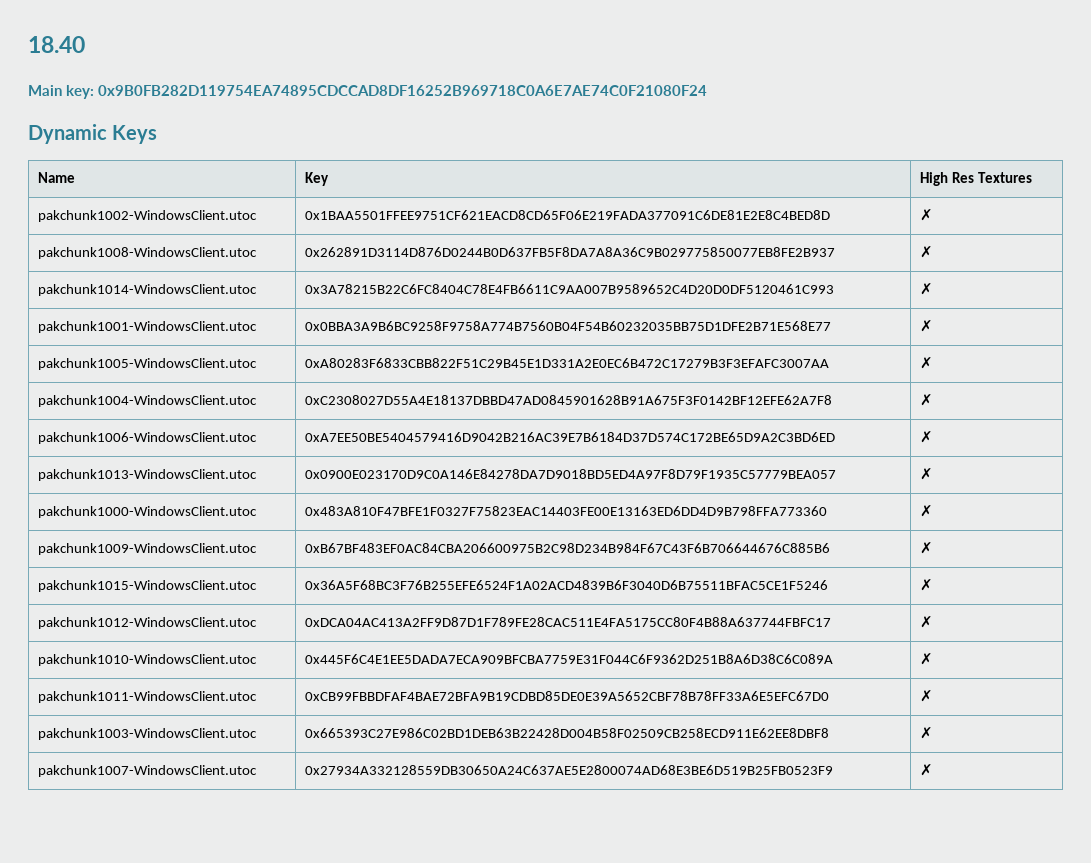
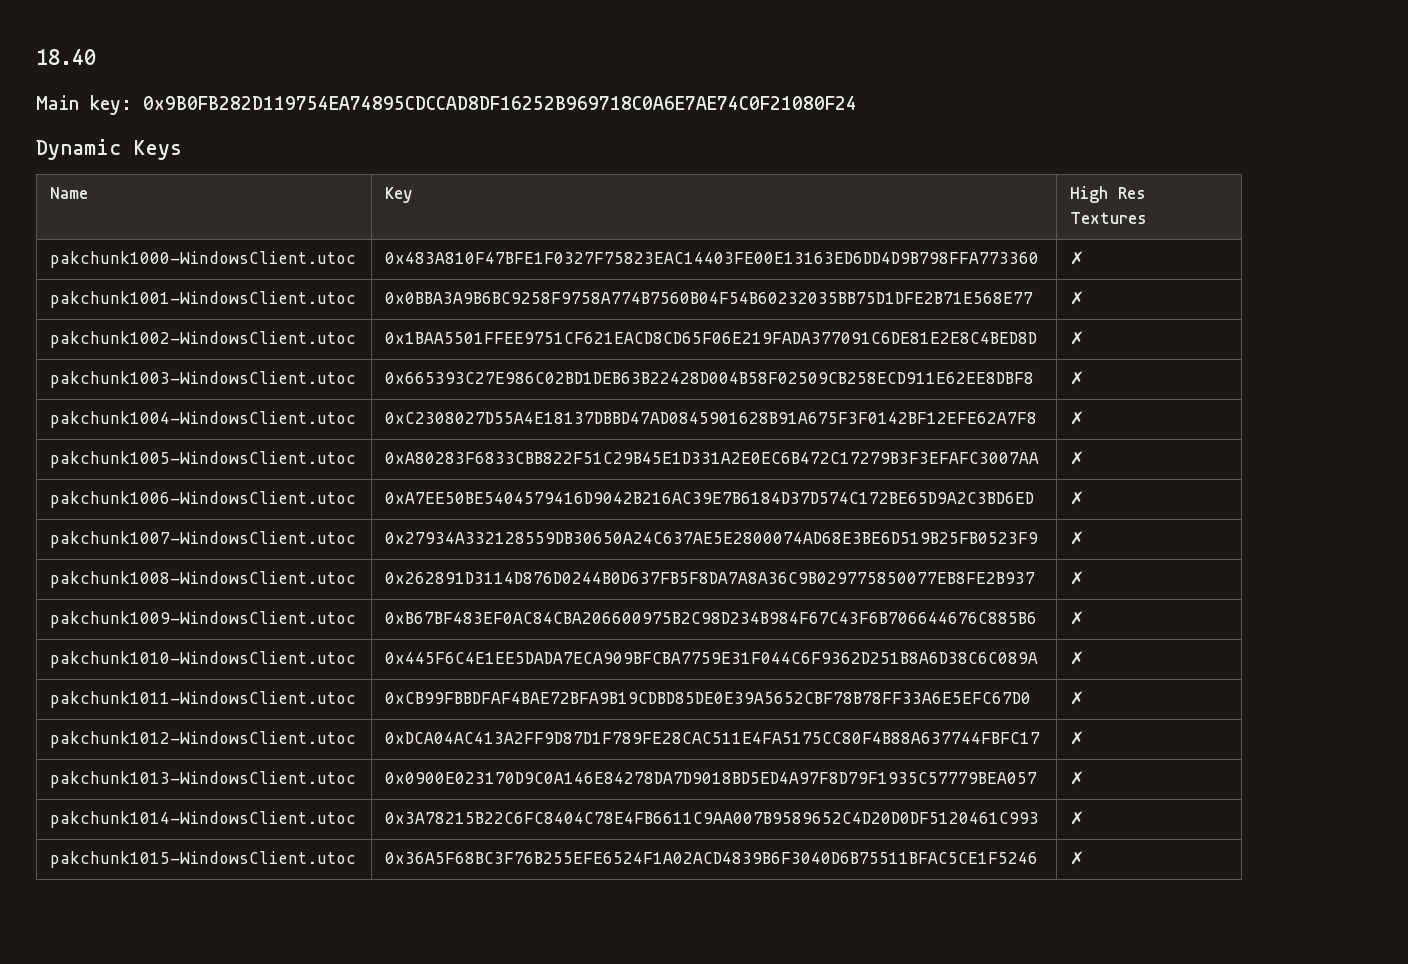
+ pakchunk1000-WindowsClient.utoc | 0x483A810F47BFE1F0327F75823EAC14403FE00E13163ED6DD4D9B798FFA773360 | ✗
+ pakchunk1001-WindowsClient.utoc | 0x0BBA3A9B6BC9258F9758A774B7560B04F54B60232035BB75D1DFE2B71E568E77 | ✗
  pakchunk1002-WindowsClient.utoc | 0x1BAA5501FFEE9751CF621EACD8CD65F06E219FADA377091C6DE81E2E8C4BED8D | ✗
+ pakchunk1003-WindowsClient.utoc | 0x665393C27E986C02BD1DEB63B22428D004B58F02509CB258ECD911E62EE8DBF8 | ✗
+ pakchunk1004-WindowsClient.utoc | 0xC2308027D55A4E18137DBBD47AD0845901628B91A675F3F0142BF12EFE62A7F8 | ✗
+ pakchunk1005-WindowsClient.utoc | 0xA80283F6833CBB822F51C29B45E1D331A2E0EC6B472C17279B3F3EFAFC3007AA | ✗
+ pakchunk1006-WindowsClient.utoc | 0xA7EE50BE5404579416D9042B216AC39E7B6184D37D574C172BE65D9A2C3BD6ED | ✗
+ pakchunk1007-WindowsClient.utoc | 0x27934A332128559DB30650A24C637AE5E2800074AD68E3BE6D519B25FB0523F9 | ✗
  pakchunk1008-WindowsClient.utoc | 0x262891D3114D876D0244B0D637FB5F8DA7A8A36C9B029775850077EB8FE2B937 | ✗
- pakchunk1014-WindowsClient.utoc | 0x3A78215B22C6FC8404C78E4FB6611C9AA007B9589652C4D20D0DF5120461C993 | ✗
- pakchunk1001-WindowsClient.utoc | 0x0BBA3A9B6BC9258F9758A774B7560B04F54B60232035BB75D1DFE2B71E568E77 | ✗
- pakchunk1005-WindowsClient.utoc | 0xA80283F6833CBB822F51C29B45E1D331A2E0EC6B472C17279B3F3EFAFC3007AA | ✗
- pakchunk1004-WindowsClient.utoc | 0xC2308027D55A4E18137DBBD47AD0845901628B91A675F3F0142BF12EFE62A7F8 | ✗
- pakchunk1006-WindowsClient.utoc | 0xA7EE50BE5404579416D9042B216AC39E7B6184D37D574C172BE65D9A2C3BD6ED | ✗
- pakchunk1013-WindowsClient.utoc | 0x0900E023170D9C0A146E84278DA7D9018BD5ED4A97F8D79F1935C57779BEA057 | ✗
- pakchunk1000-WindowsClient.utoc | 0x483A810F47BFE1F0327F75823EAC14403FE00E13163ED6DD4D9B798FFA773360 | ✗
  pakchunk1009-WindowsClient.utoc | 0xB67BF483EF0AC84CBA206600975B2C98D234B984F67C43F6B706644676C885B6 | ✗
- pakchunk1015-WindowsClient.utoc | 0x36A5F68BC3F76B255EFE6524F1A02ACD4839B6F3040D6B75511BFAC5CE1F5246 | ✗
- pakchunk1012-WindowsClient.utoc | 0xDCA04AC413A2FF9D87D1F789FE28CAC511E4FA5175CC80F4B88A637744FBFC17 | ✗
- pakchunk1003-WindowsClient.utoc | 0x665393C27E986C02BD1DEB63B22428D004B58F02509CB258ECD911E62EE8DBF8 | ✗
- pakchunk1007-WindowsClient.utoc | 0x27934A332128559DB30650A24C637AE5E2800074AD68E3BE6D519B25FB0523F9 | ✗
+ pakchunk1012-WindowsClient.utoc | 0xDCA04AC413A2FF9D87D1F789FE28CAC511E4FA5175CC80F4B88A637744FBFC17 | ✗
+ pakchunk1013-WindowsClient.utoc | 0x0900E023170D9C0A146E84278DA7D9018BD5ED4A97F8D79F1935C57779BEA057 | ✗
+ pakchunk1014-WindowsClient.utoc | 0x3A78215B22C6FC8404C78E4FB6611C9AA007B9589652C4D20D0DF5120461C993 | ✗
+ pakchunk1015-WindowsClient.utoc | 0x36A5F68BC3F76B255EFE6524F1A02ACD4839B6F3040D6B75511BFAC5CE1F5246 | ✗

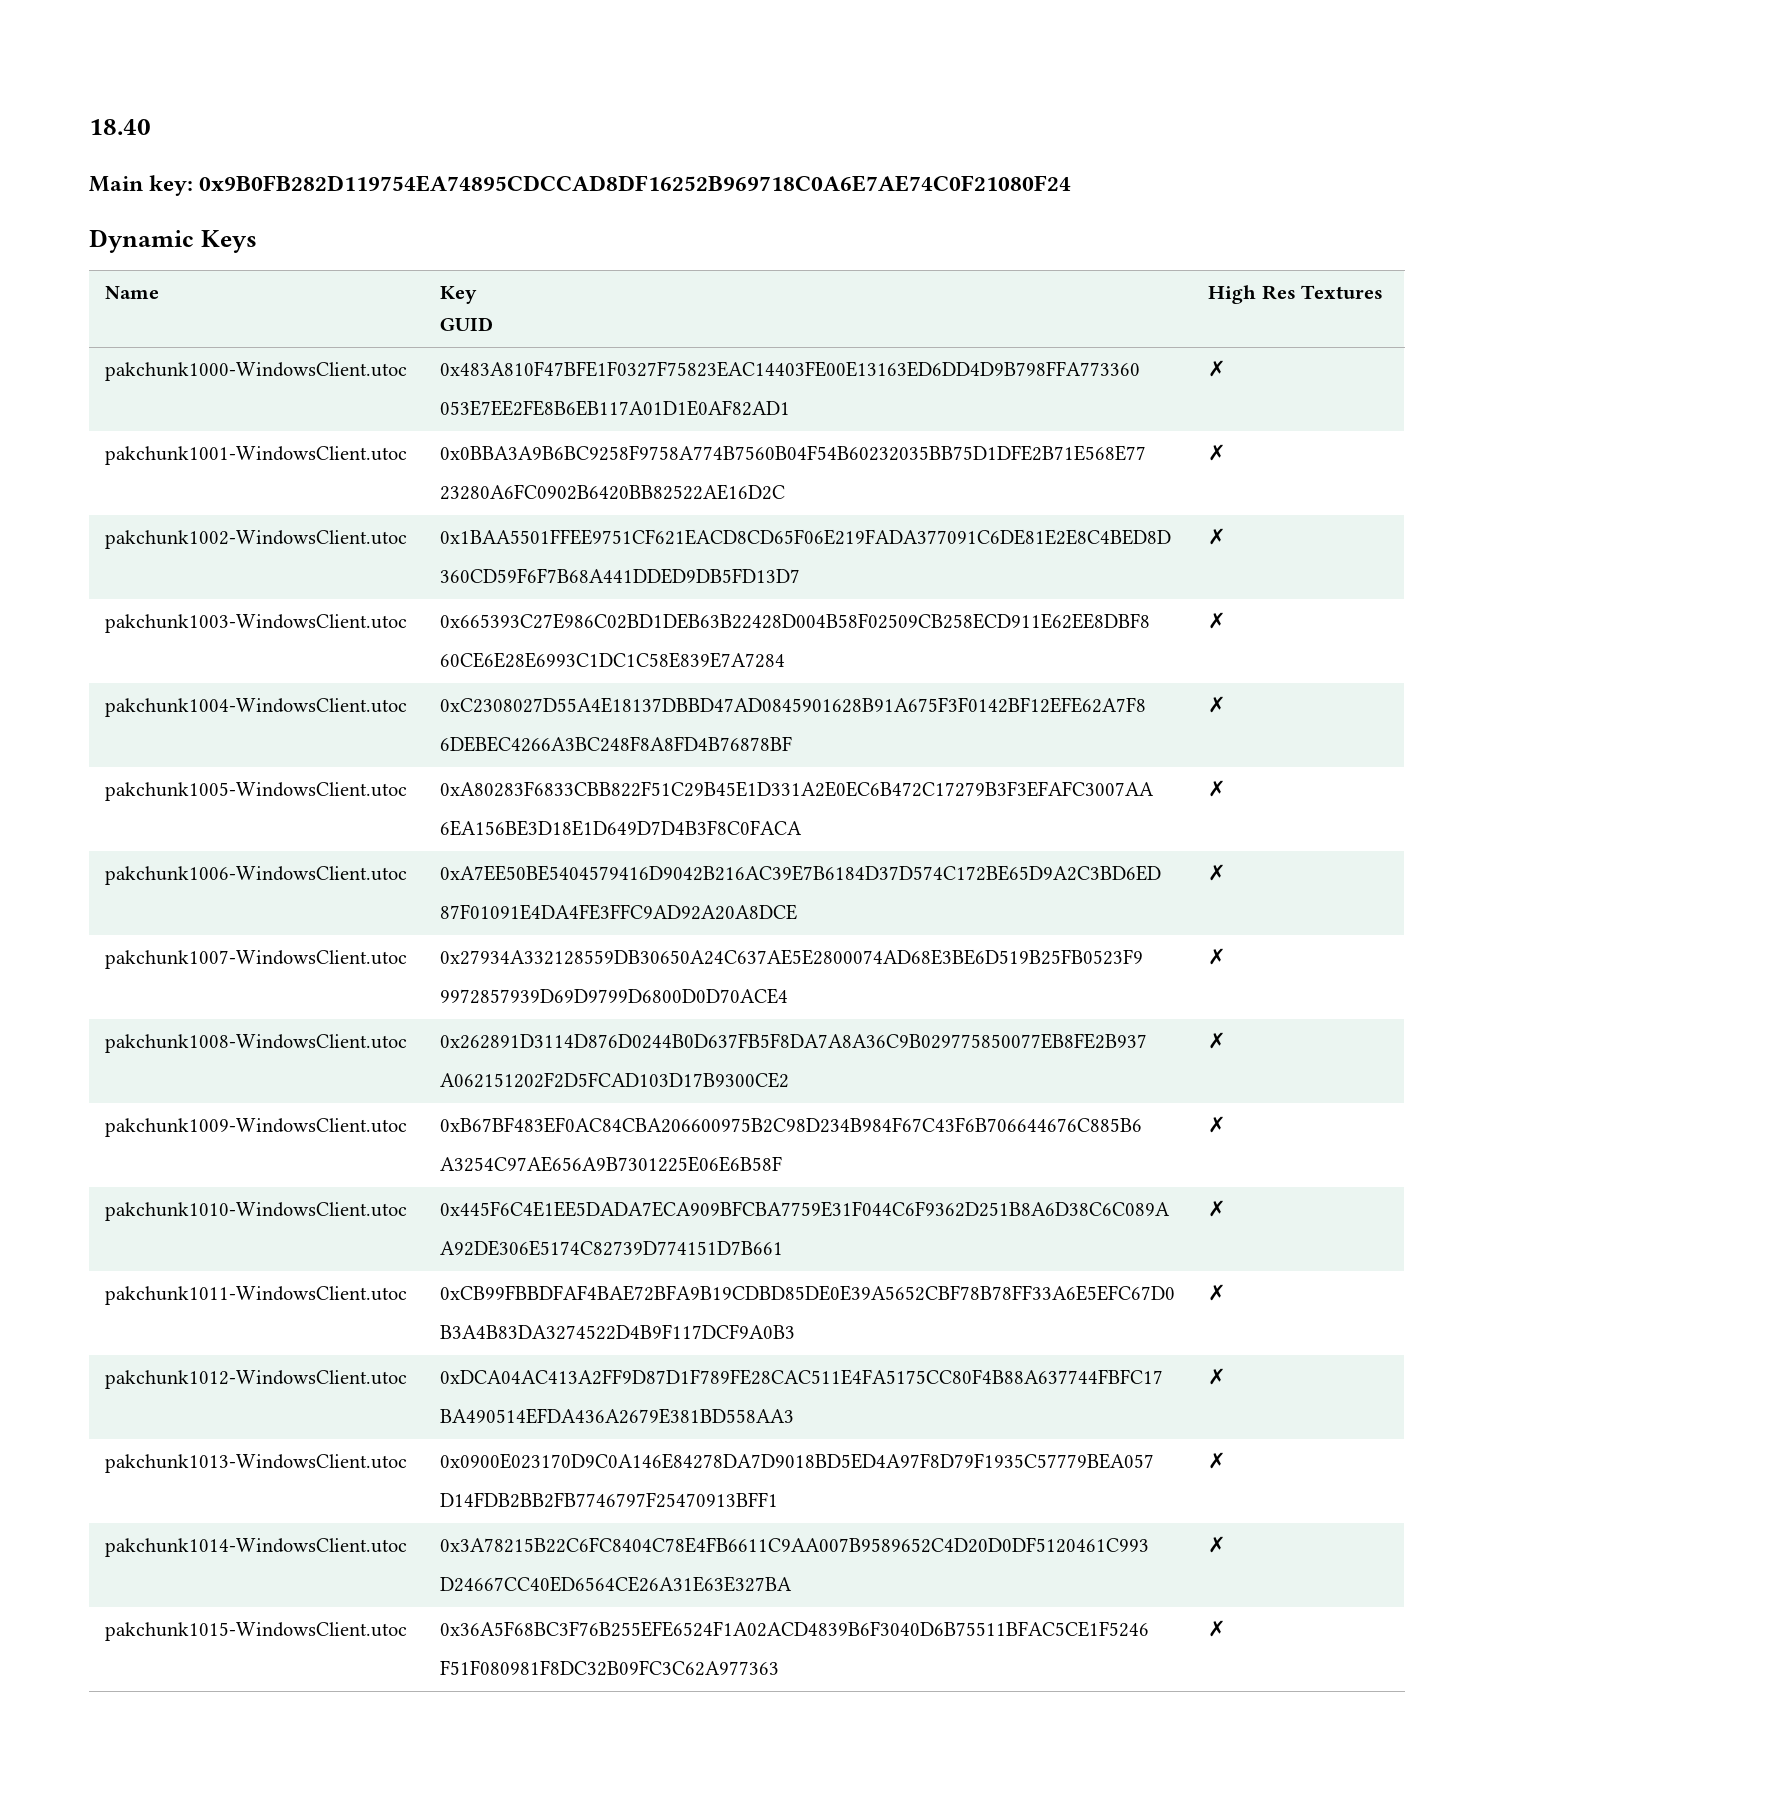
- Name | Key | High Res Textures
+ Name | Key
+ GUID | High Res Textures
- pakchunk1000-WindowsClient.utoc | 0x483A810F47BFE1F0327F75823EAC14403FE00E13163ED6DD4D9B798FFA773360 | ✗
+ pakchunk1000-WindowsClient.utoc | 0x483A810F47BFE1F0327F75823EAC14403FE00E13163ED6DD4D9B798FFA773360
+ 053E7EE2FE8B6EB117A01D1E0AF82AD1 | ✗
- pakchunk1001-WindowsClient.utoc | 0x0BBA3A9B6BC9258F9758A774B7560B04F54B60232035BB75D1DFE2B71E568E77 | ✗
+ pakchunk1001-WindowsClient.utoc | 0x0BBA3A9B6BC9258F9758A774B7560B04F54B60232035BB75D1DFE2B71E568E77
+ 23280A6FC0902B6420BB82522AE16D2C | ✗
- pakchunk1002-WindowsClient.utoc | 0x1BAA5501FFEE9751CF621EACD8CD65F06E219FADA377091C6DE81E2E8C4BED8D | ✗
+ pakchunk1002-WindowsClient.utoc | 0x1BAA5501FFEE9751CF621EACD8CD65F06E219FADA377091C6DE81E2E8C4BED8D
+ 360CD59F6F7B68A441DDED9DB5FD13D7 | ✗
- pakchunk1003-WindowsClient.utoc | 0x665393C27E986C02BD1DEB63B22428D004B58F02509CB258ECD911E62EE8DBF8 | ✗
+ pakchunk1003-WindowsClient.utoc | 0x665393C27E986C02BD1DEB63B22428D004B58F02509CB258ECD911E62EE8DBF8
+ 60CE6E28E6993C1DC1C58E839E7A7284 | ✗
- pakchunk1004-WindowsClient.utoc | 0xC2308027D55A4E18137DBBD47AD0845901628B91A675F3F0142BF12EFE62A7F8 | ✗
+ pakchunk1004-WindowsClient.utoc | 0xC2308027D55A4E18137DBBD47AD0845901628B91A675F3F0142BF12EFE62A7F8
+ 6DEBEC4266A3BC248F8A8FD4B76878BF | ✗
- pakchunk1005-WindowsClient.utoc | 0xA80283F6833CBB822F51C29B45E1D331A2E0EC6B472C17279B3F3EFAFC3007AA | ✗
+ pakchunk1005-WindowsClient.utoc | 0xA80283F6833CBB822F51C29B45E1D331A2E0EC6B472C17279B3F3EFAFC3007AA
+ 6EA156BE3D18E1D649D7D4B3F8C0FACA | ✗
- pakchunk1006-WindowsClient.utoc | 0xA7EE50BE5404579416D9042B216AC39E7B6184D37D574C172BE65D9A2C3BD6ED | ✗
+ pakchunk1006-WindowsClient.utoc | 0xA7EE50BE5404579416D9042B216AC39E7B6184D37D574C172BE65D9A2C3BD6ED
+ 87F01091E4DA4FE3FFC9AD92A20A8DCE | ✗
- pakchunk1007-WindowsClient.utoc | 0x27934A332128559DB30650A24C637AE5E2800074AD68E3BE6D519B25FB0523F9 | ✗
+ pakchunk1007-WindowsClient.utoc | 0x27934A332128559DB30650A24C637AE5E2800074AD68E3BE6D519B25FB0523F9
+ 9972857939D69D9799D6800D0D70ACE4 | ✗
- pakchunk1008-WindowsClient.utoc | 0x262891D3114D876D0244B0D637FB5F8DA7A8A36C9B029775850077EB8FE2B937 | ✗
+ pakchunk1008-WindowsClient.utoc | 0x262891D3114D876D0244B0D637FB5F8DA7A8A36C9B029775850077EB8FE2B937
+ A062151202F2D5FCAD103D17B9300CE2 | ✗
- pakchunk1009-WindowsClient.utoc | 0xB67BF483EF0AC84CBA206600975B2C98D234B984F67C43F6B706644676C885B6 | ✗
+ pakchunk1009-WindowsClient.utoc | 0xB67BF483EF0AC84CBA206600975B2C98D234B984F67C43F6B706644676C885B6
+ A3254C97AE656A9B7301225E06E6B58F | ✗
- pakchunk1010-WindowsClient.utoc | 0x445F6C4E1EE5DADA7ECA909BFCBA7759E31F044C6F9362D251B8A6D38C6C089A | ✗
+ pakchunk1010-WindowsClient.utoc | 0x445F6C4E1EE5DADA7ECA909BFCBA7759E31F044C6F9362D251B8A6D38C6C089A
+ A92DE306E5174C82739D774151D7B661 | ✗
- pakchunk1011-WindowsClient.utoc | 0xCB99FBBDFAF4BAE72BFA9B19CDBD85DE0E39A5652CBF78B78FF33A6E5EFC67D0 | ✗
+ pakchunk1011-WindowsClient.utoc | 0xCB99FBBDFAF4BAE72BFA9B19CDBD85DE0E39A5652CBF78B78FF33A6E5EFC67D0
+ B3A4B83DA3274522D4B9F117DCF9A0B3 | ✗
- pakchunk1012-WindowsClient.utoc | 0xDCA04AC413A2FF9D87D1F789FE28CAC511E4FA5175CC80F4B88A637744FBFC17 | ✗
+ pakchunk1012-WindowsClient.utoc | 0xDCA04AC413A2FF9D87D1F789FE28CAC511E4FA5175CC80F4B88A637744FBFC17
+ BA490514EFDA436A2679E381BD558AA3 | ✗
- pakchunk1013-WindowsClient.utoc | 0x0900E023170D9C0A146E84278DA7D9018BD5ED4A97F8D79F1935C57779BEA057 | ✗
+ pakchunk1013-WindowsClient.utoc | 0x0900E023170D9C0A146E84278DA7D9018BD5ED4A97F8D79F1935C57779BEA057
+ D14FDB2BB2FB7746797F25470913BFF1 | ✗
- pakchunk1014-WindowsClient.utoc | 0x3A78215B22C6FC8404C78E4FB6611C9AA007B9589652C4D20D0DF5120461C993 | ✗
+ pakchunk1014-WindowsClient.utoc | 0x3A78215B22C6FC8404C78E4FB6611C9AA007B9589652C4D20D0DF5120461C993
+ D24667CC40ED6564CE26A31E63E327BA | ✗
- pakchunk1015-WindowsClient.utoc | 0x36A5F68BC3F76B255EFE6524F1A02ACD4839B6F3040D6B75511BFAC5CE1F5246 | ✗
+ pakchunk1015-WindowsClient.utoc | 0x36A5F68BC3F76B255EFE6524F1A02ACD4839B6F3040D6B75511BFAC5CE1F5246
+ F51F080981F8DC32B09FC3C62A977363 | ✗

